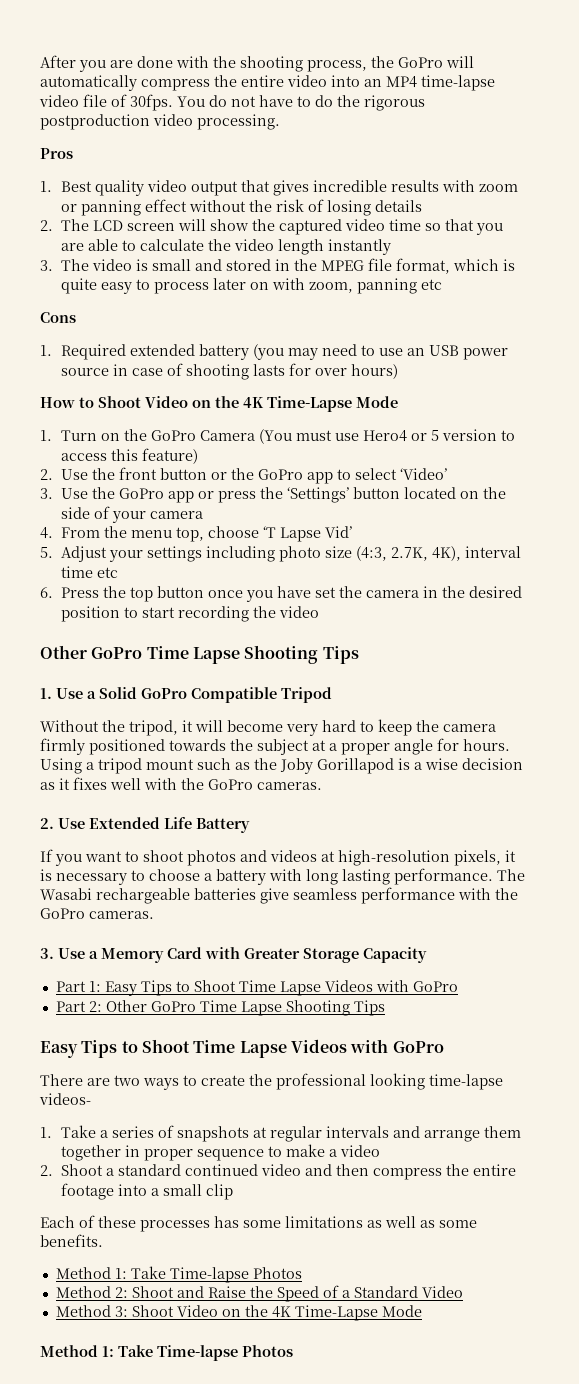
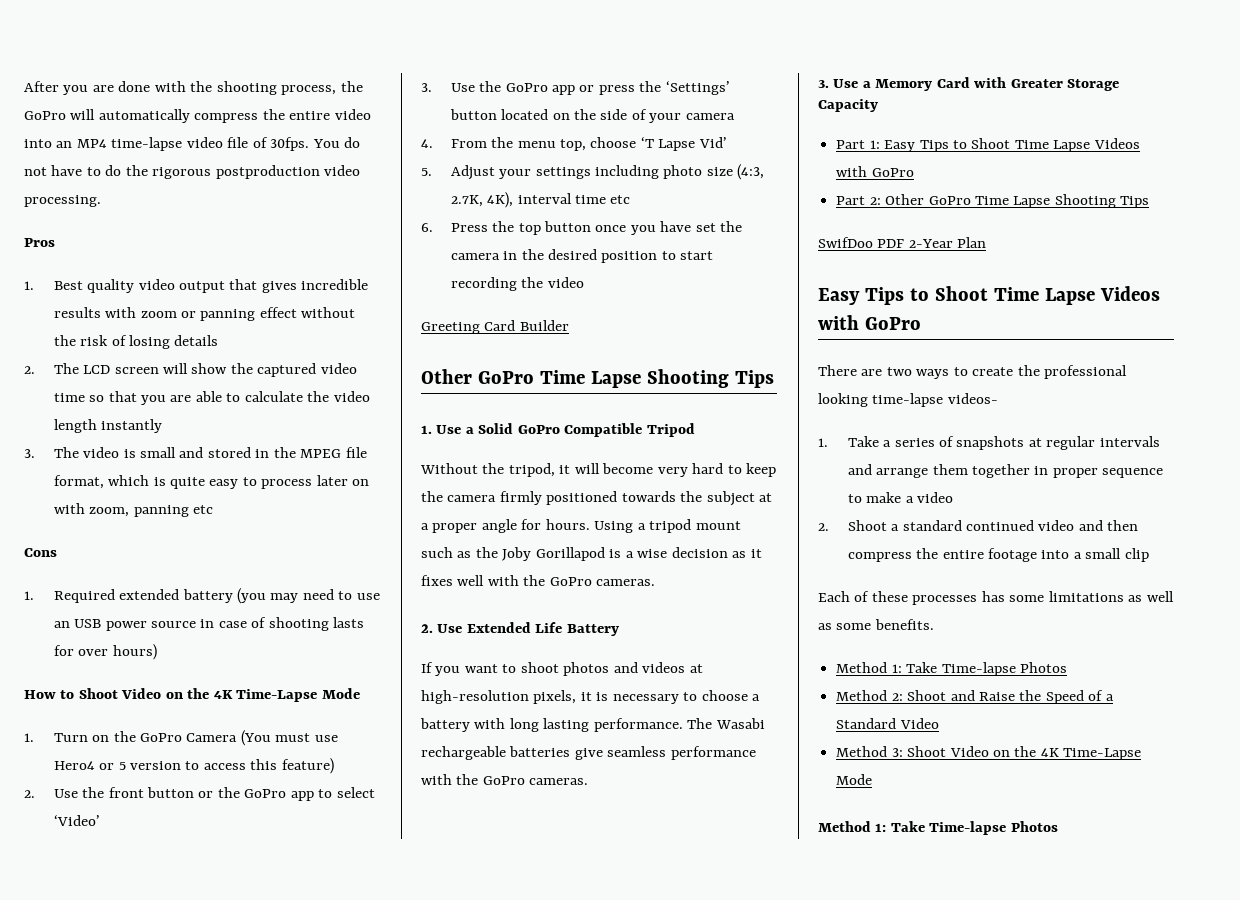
+ Greeting Card Builder
+ SwifDoo PDF 2-Year Plan

